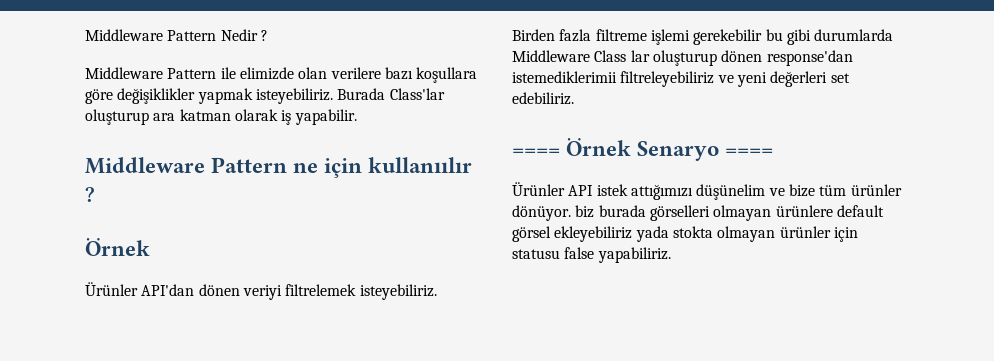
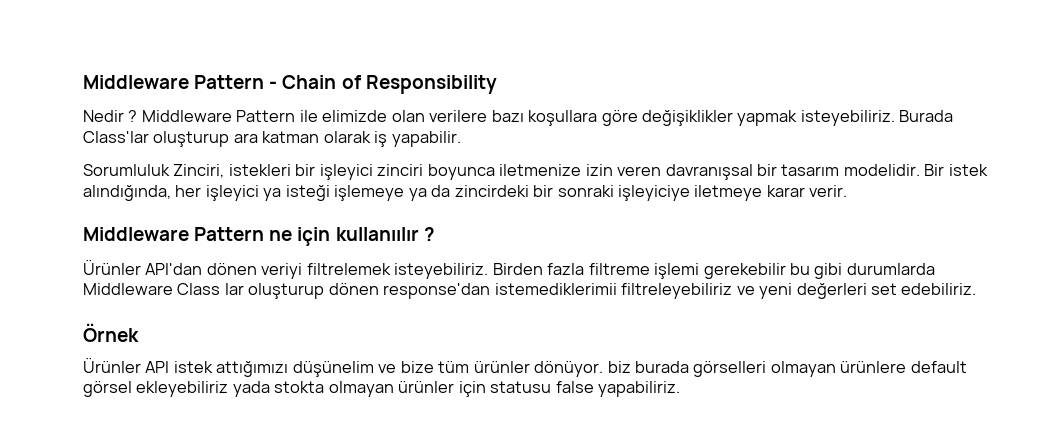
- Middleware Pattern Nedir ?
- Middleware Pattern ile elimizde olan verilere bazı koşullara göre değişiklikler yapmak isteyebiliriz.
+ Middleware Pattern - Chain of Responsibility
+ Nedir ? Middleware Pattern ile elimizde olan verilere bazı koşullara göre değişiklikler yapmak isteyebiliriz.
+ Sorumluluk Zinciri, istekleri bir işleyici zinciri boyunca iletmenize izin veren davranışsal bir tasarım modelidir. Bir istek alındığında, her işleyici ya isteği işlemeye ya da zincirdeki bir sonraki işleyiciye iletmeye karar verir.
  Middleware Pattern ne için kullanıılır ?
- Örnek
- ==== Örnek Senaryo ====
+ Örnek

